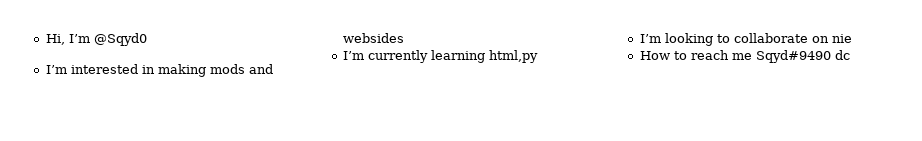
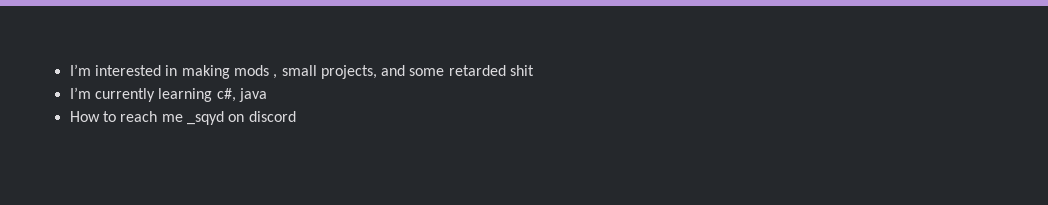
- Hi, I’m @Sqyd0
- I’m interested in making mods and websides
- I’m currently learning html,py
- I’m looking to collaborate on nie
+ I’m interested in making mods , small projects, and some retarded shit
+ I’m currently learning c#, java
- How to reach me Sqyd#9490 dc
+ How to reach me _sqyd on discord

